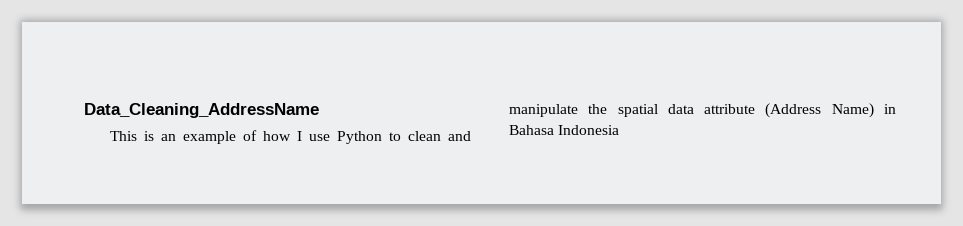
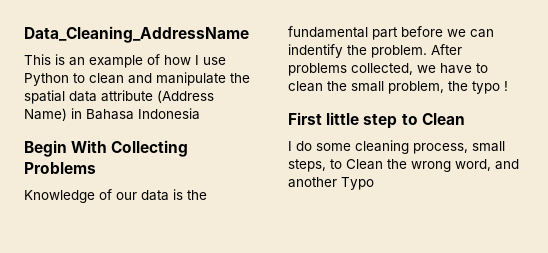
+ Begin With Collecting Problems
+ Knowledge of our data is the fundamental part before we can indentify the problem. After problems collected, we have to clean the small problem, the typo !
+ First little step to Clean
+ I do some cleaning process, small steps, to Clean the wrong word, and another Typo

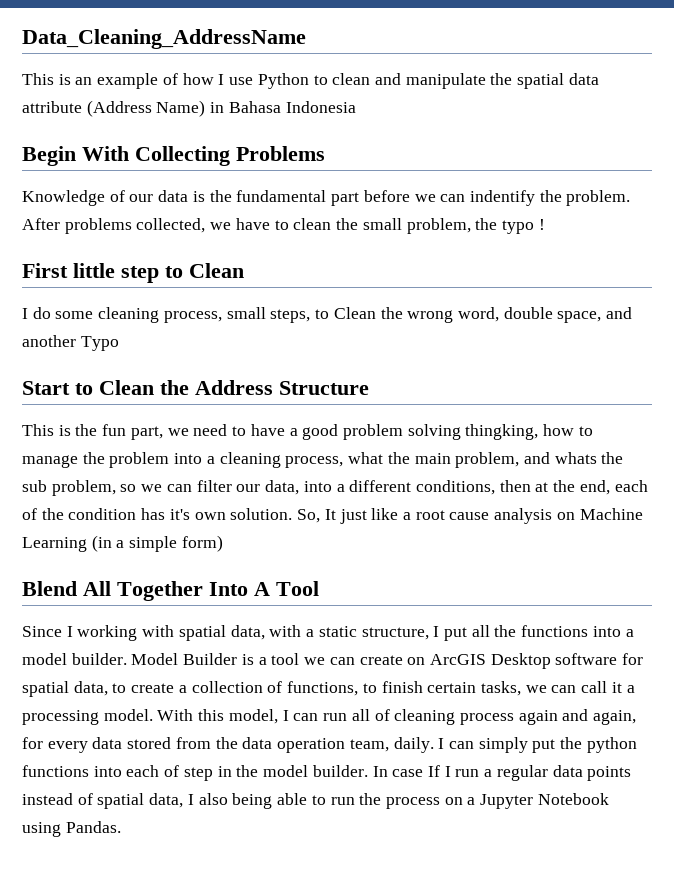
- I do some cleaning process, small steps, to Clean the wrong word, and another Typo
+ I do some cleaning process, small steps, to Clean the wrong word, double space, and another Typo
+ Start to Clean the Address Structure
+ This is the fun part, we need to have a good problem solving thingking, how to manage the problem into a cleaning process, what the main problem, and whats the sub problem, so we can filter our data, into a different conditions, then at the end, each of the condition has it's own solution. So, It just like a root cause analysis on Machine Learning (in a simple form)
+ Blend All Together Into A Tool
+ Since I working with spatial data, with a static structure, I put all the functions into a model builder. Model Builder is a tool we can create on ArcGIS Desktop software for spatial data, to create a collection of functions, to finish certain tasks, we can call it a processing model. With this model, I can run all of cleaning process again and again, for every data stored from the data operation team, daily. I can simply put the python functions into each of step in the model builder. In case If I run a regular data points instead of spatial data, I also being able to run the process on a Jupyter Notebook using Pandas.

